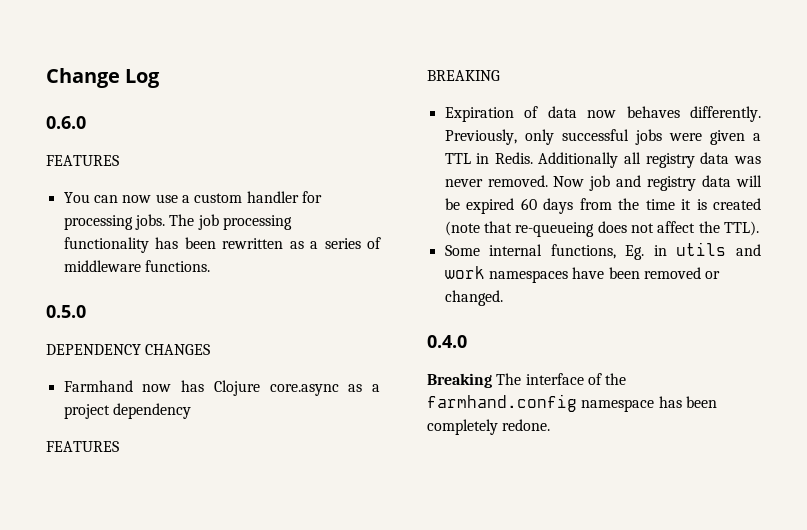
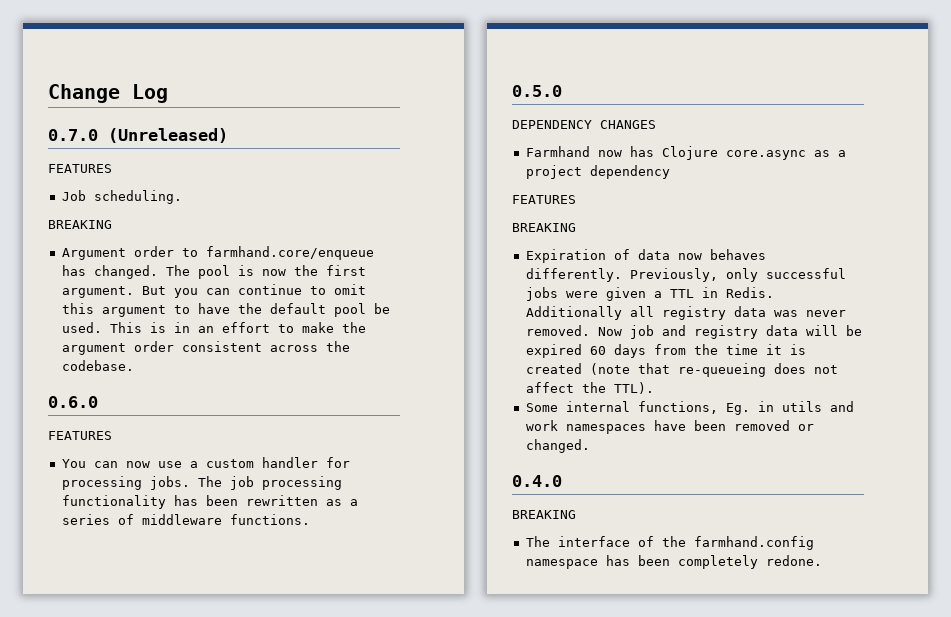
+ 0.7.0 (Unreleased)
+ FEATURES
+ Job scheduling.
+ BREAKING
+ Argument order to farmhand.core/enqueue has changed. The pool is now the first argument. But you can continue to omit this argument to have the default pool be used. This is in an effort to make the argument order consistent across the codebase.
  0.4.0
- Breaking The interface of the farmhand.config namespace has been completely redone.
+ BREAKING
+ The interface of the farmhand.config namespace has been completely redone.

